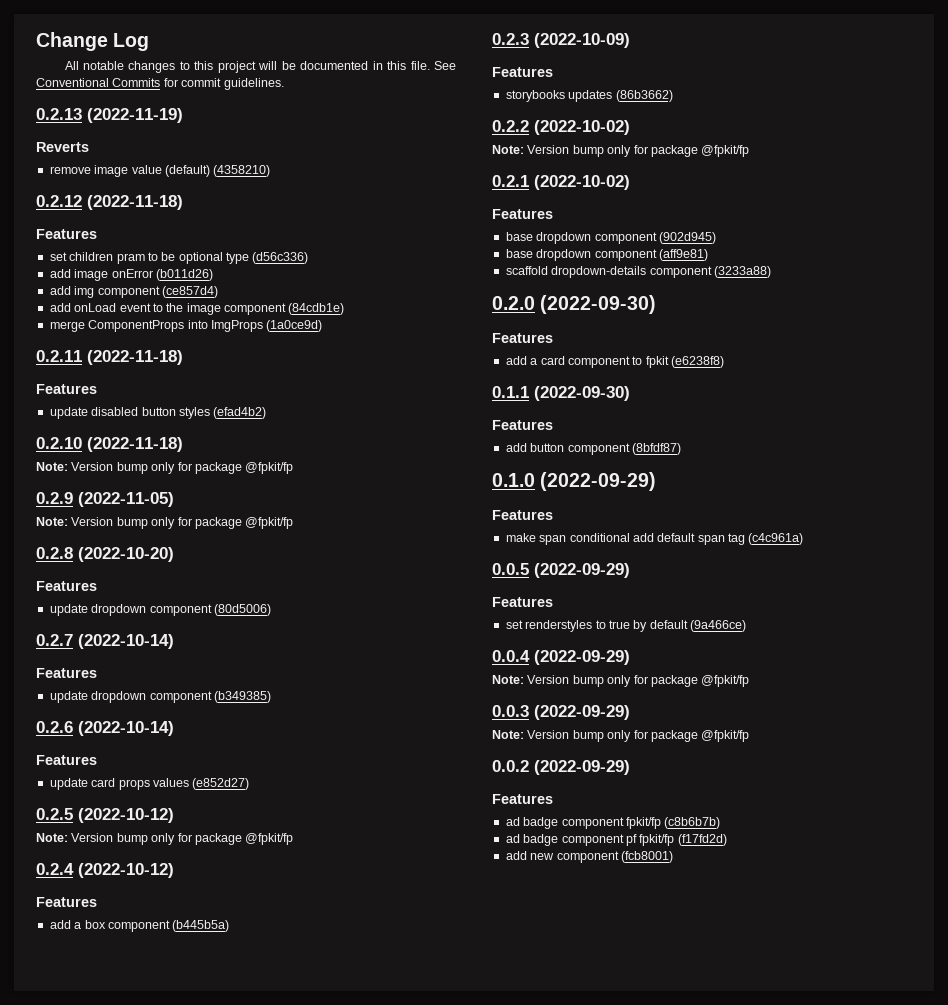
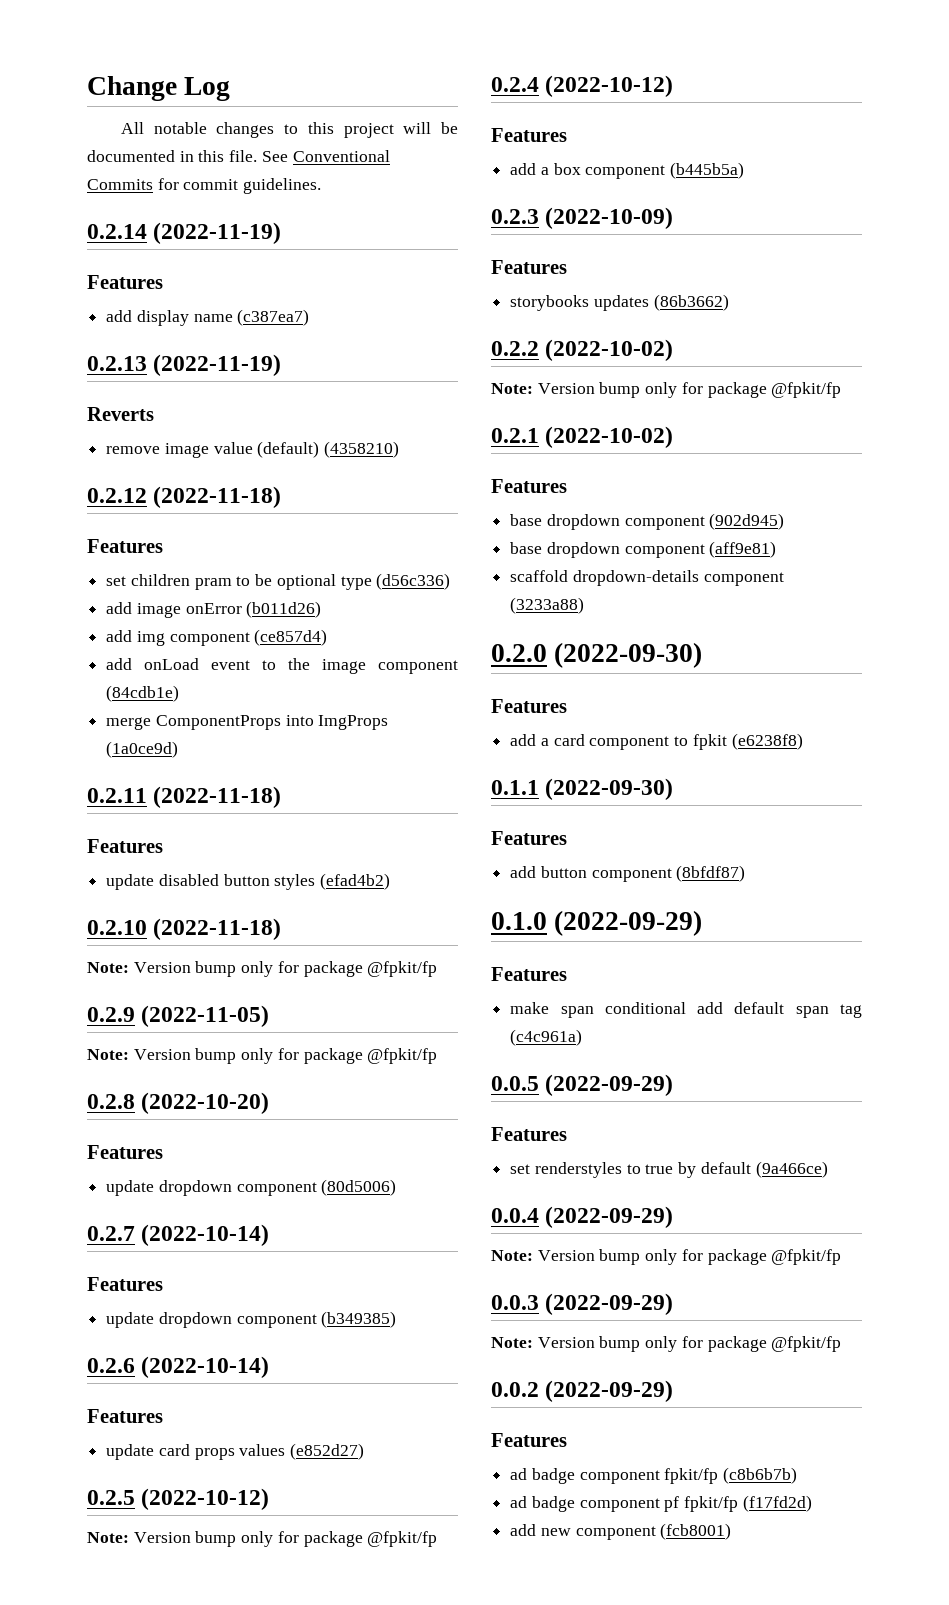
+ 0.2.14 (2022-11-19)
+ Features
+ add display name (c387ea7)

